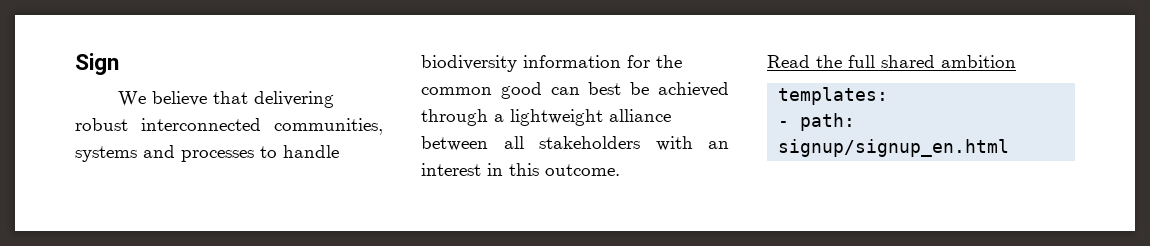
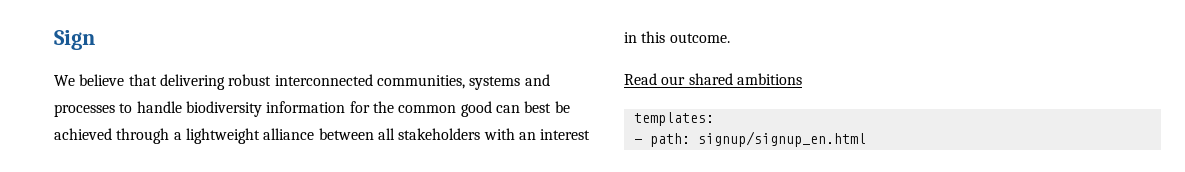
- Read the full shared ambition
+ Read our shared ambitions

